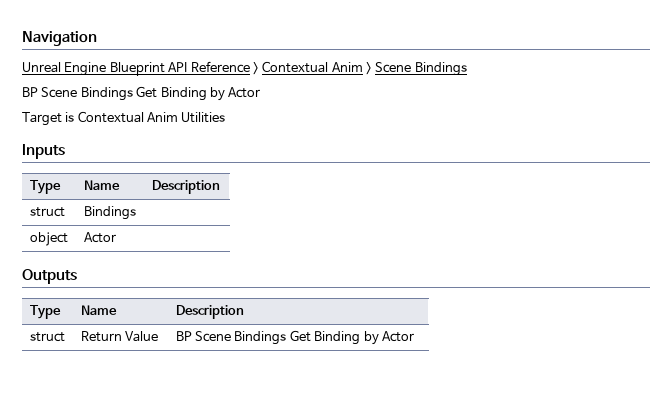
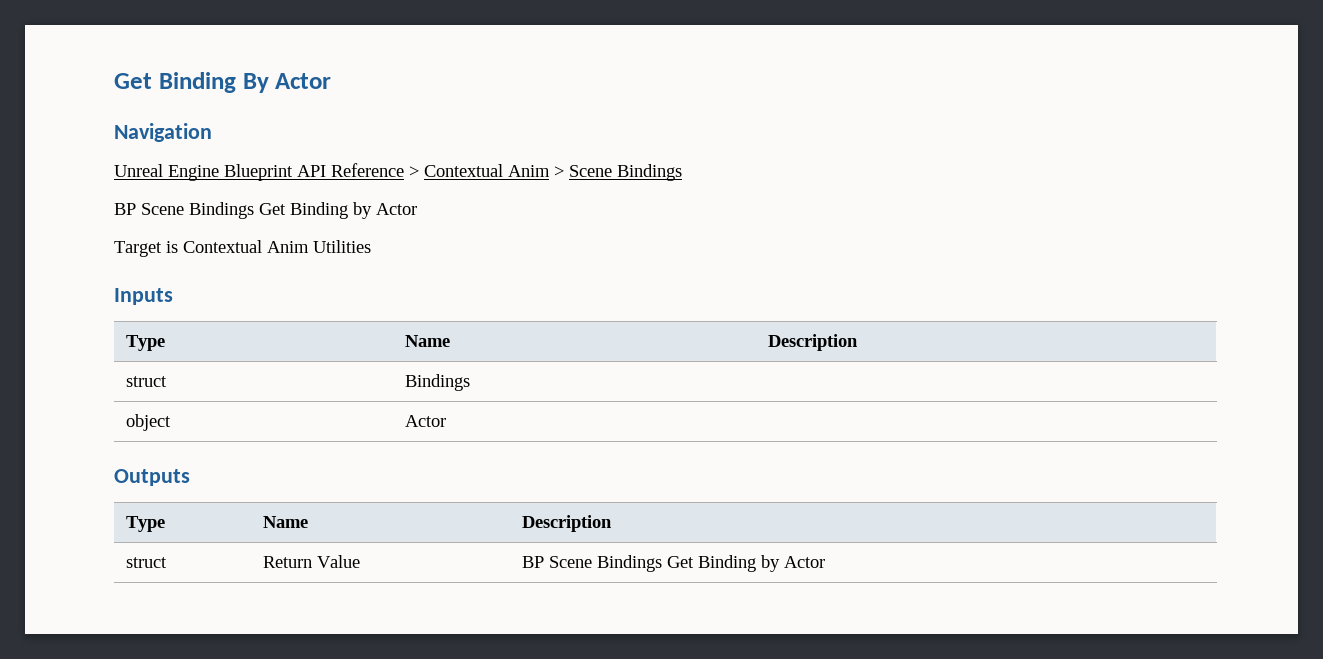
+ Get Binding By Actor

